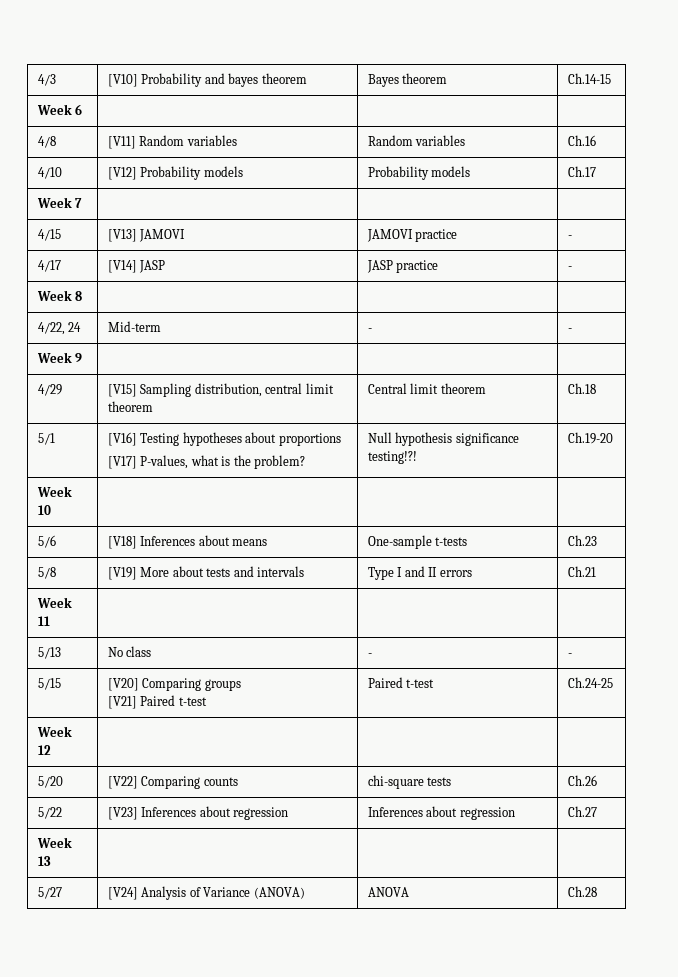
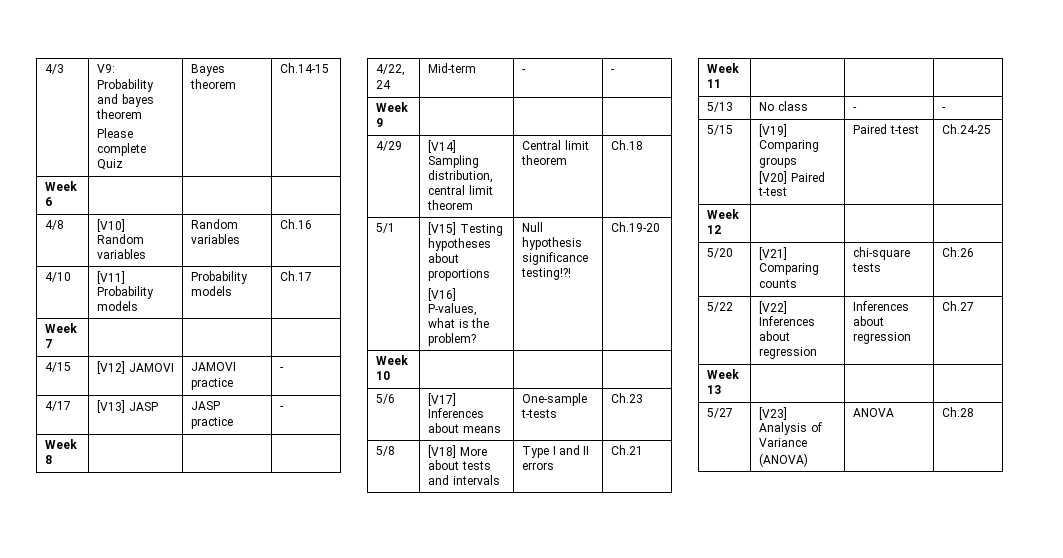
- 4/3 | [V10] Probability and bayes theorem | Bayes theorem | Ch.14-15
+ 4/3 | V9: Probability and bayes theorem
+ Please complete Quiz | Bayes theorem | Ch.14-15
- 4/8 | [V11] Random variables | Random variables | Ch.16
+ 4/8 | [V10] Random variables | Random variables | Ch.16
- 4/10 | [V12] Probability models | Probability models | Ch.17
+ 4/10 | [V11] Probability models | Probability models | Ch.17
- 4/15 | [V13] JAMOVI | JAMOVI practice | -
+ 4/15 | [V12] JAMOVI | JAMOVI practice | -
- 4/17 | [V14] JASP | JASP practice | -
+ 4/17 | [V13] JASP | JASP practice | -
- 4/29 | [V15] Sampling distribution, central limit theorem | Central limit theorem | Ch.18
+ 4/29 | [V14] Sampling distribution, central limit theorem | Central limit theorem | Ch.18
- 5/1 | [V16] Testing hypotheses about proportions
- [V17] P-values, what is the problem? | Null hypothesis significance testing!?! | Ch.19-20
+ 5/1 | [V15] Testing hypotheses about proportions
+ [V16] P-values, what is the problem? | Null hypothesis significance testing!?! | Ch.19-20
- 5/6 | [V18] Inferences about means | One-sample t-tests | Ch.23
+ 5/6 | [V17] Inferences about means | One-sample t-tests | Ch.23
- 5/8 | [V19] More about tests and intervals | Type I and II errors | Ch.21
+ 5/8 | [V18] More about tests and intervals | Type I and II errors | Ch.21
- 5/15 | [V20] Comparing groups
- [V21] Paired t-test | Paired t-test | Ch.24-25
+ 5/15 | [V19] Comparing groups
+ [V20] Paired t-test | Paired t-test | Ch.24-25
- 5/20 | [V22] Comparing counts | chi-square tests | Ch.26
+ 5/20 | [V21] Comparing counts | chi-square tests | Ch.26
- 5/22 | [V23] Inferences about regression | Inferences about regression | Ch.27
+ 5/22 | [V22] Inferences about regression | Inferences about regression | Ch.27
- 5/27 | [V24] Analysis of Variance (ANOVA) | ANOVA | Ch.28
+ 5/27 | [V23] Analysis of Variance (ANOVA) | ANOVA | Ch.28

